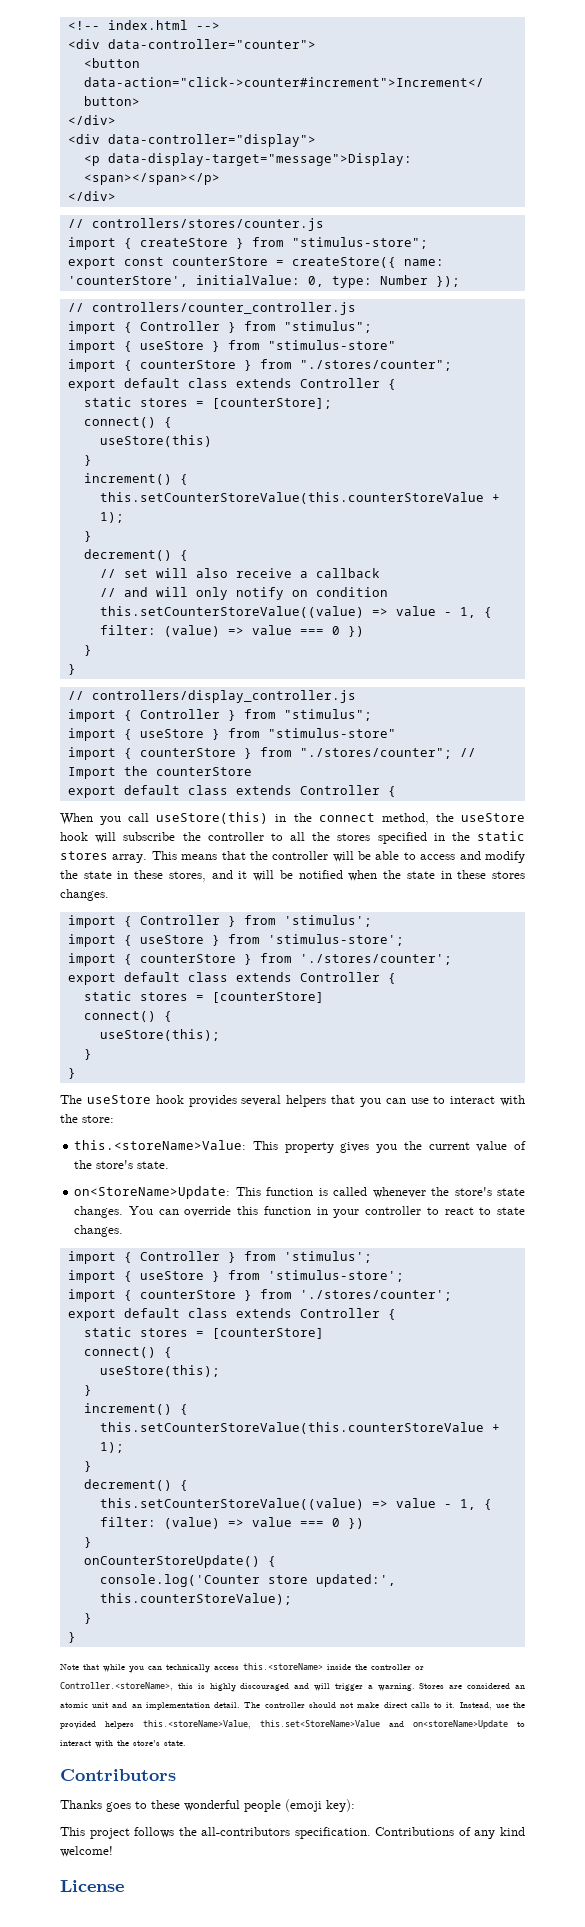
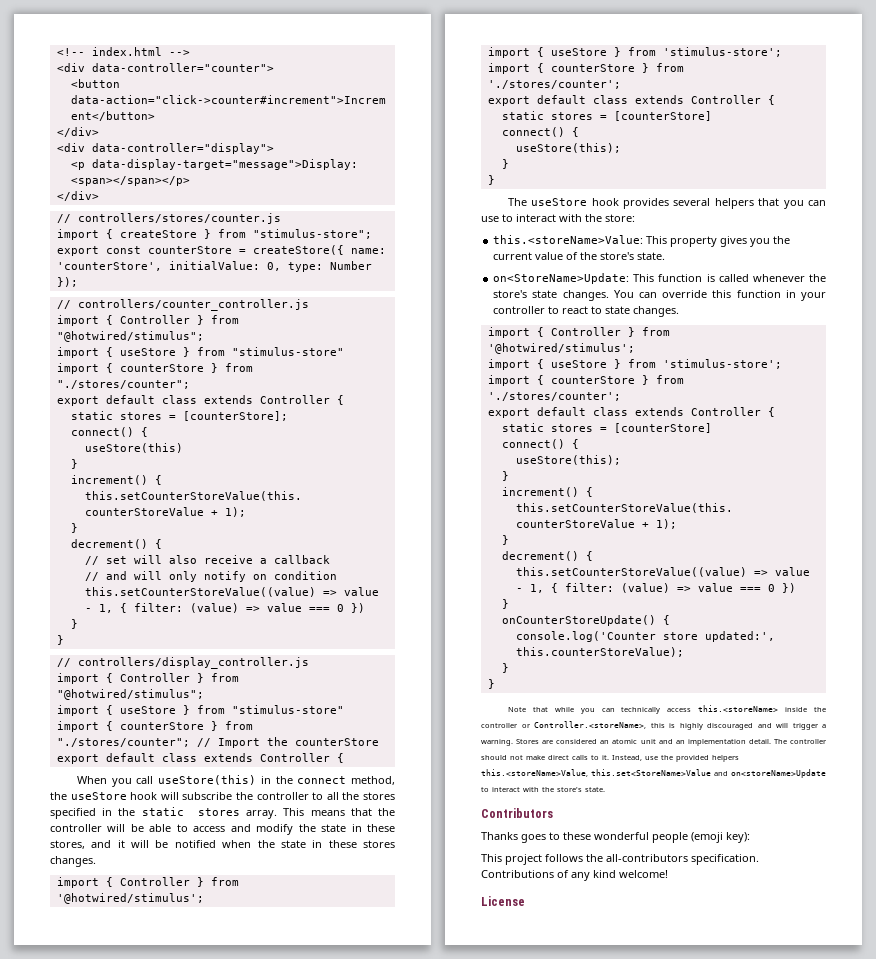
  // controllers/counter_controller.js
- import { Controller } from "stimulus";
+ import { Controller } from "@hotwired/stimulus";
  // controllers/display_controller.js
- import { Controller } from "stimulus";
+ import { Controller } from "@hotwired/stimulus";
  This means that the controller will be able to access and modify the state in these stores, and it will be notified when the state in these stores changes.
- import { Controller } from 'stimulus';
+ import { Controller } from '@hotwired/stimulus';
  You can override this function in your controller to react to state changes.
- import { Controller } from 'stimulus';
+ import { Controller } from '@hotwired/stimulus';

